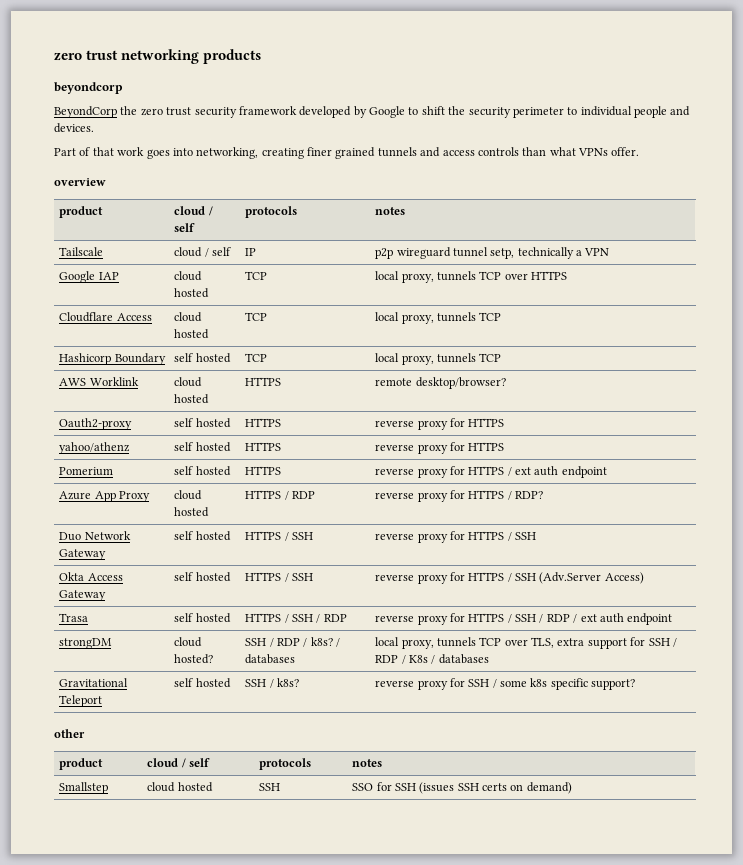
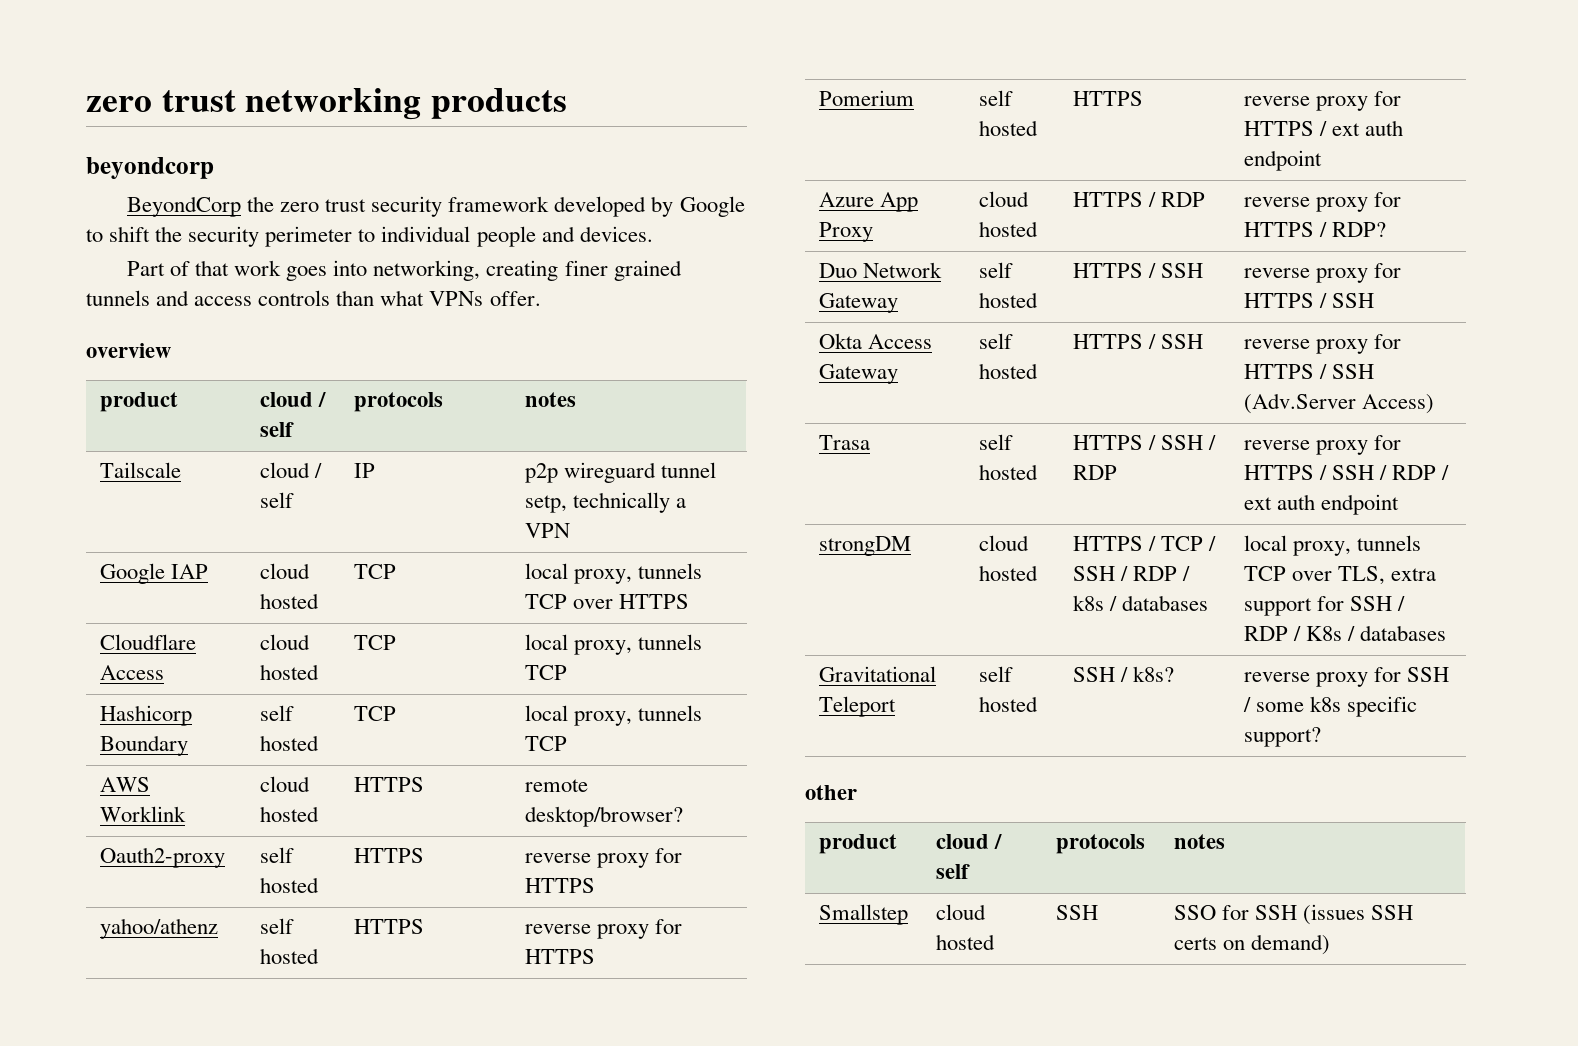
- strongDM | cloud hosted? | SSH / RDP / k8s? / databases | local proxy, tunnels TCP over TLS, extra support for SSH / RDP / K8s / databases
+ strongDM | cloud hosted | HTTPS / TCP / SSH / RDP / k8s / databases | local proxy, tunnels TCP over TLS, extra support for SSH / RDP / K8s / databases

